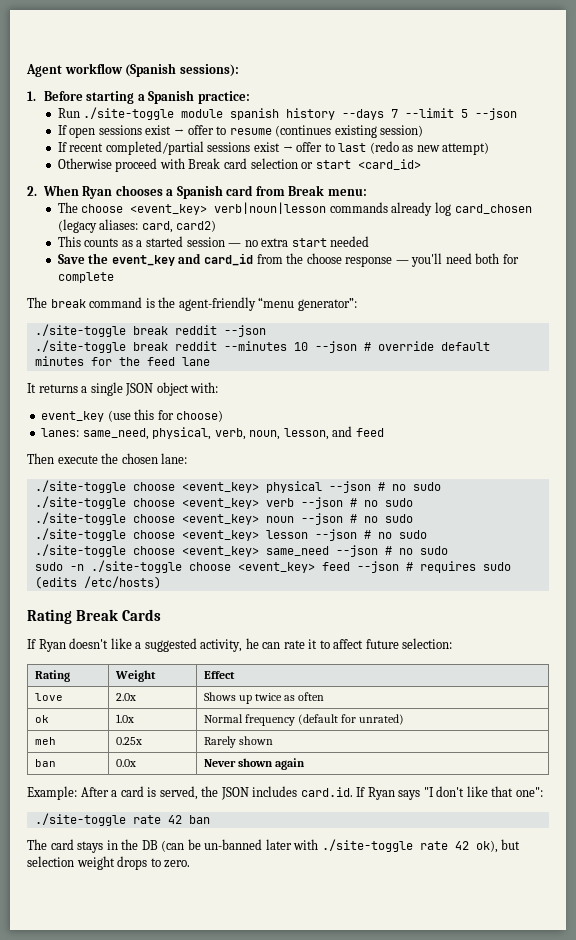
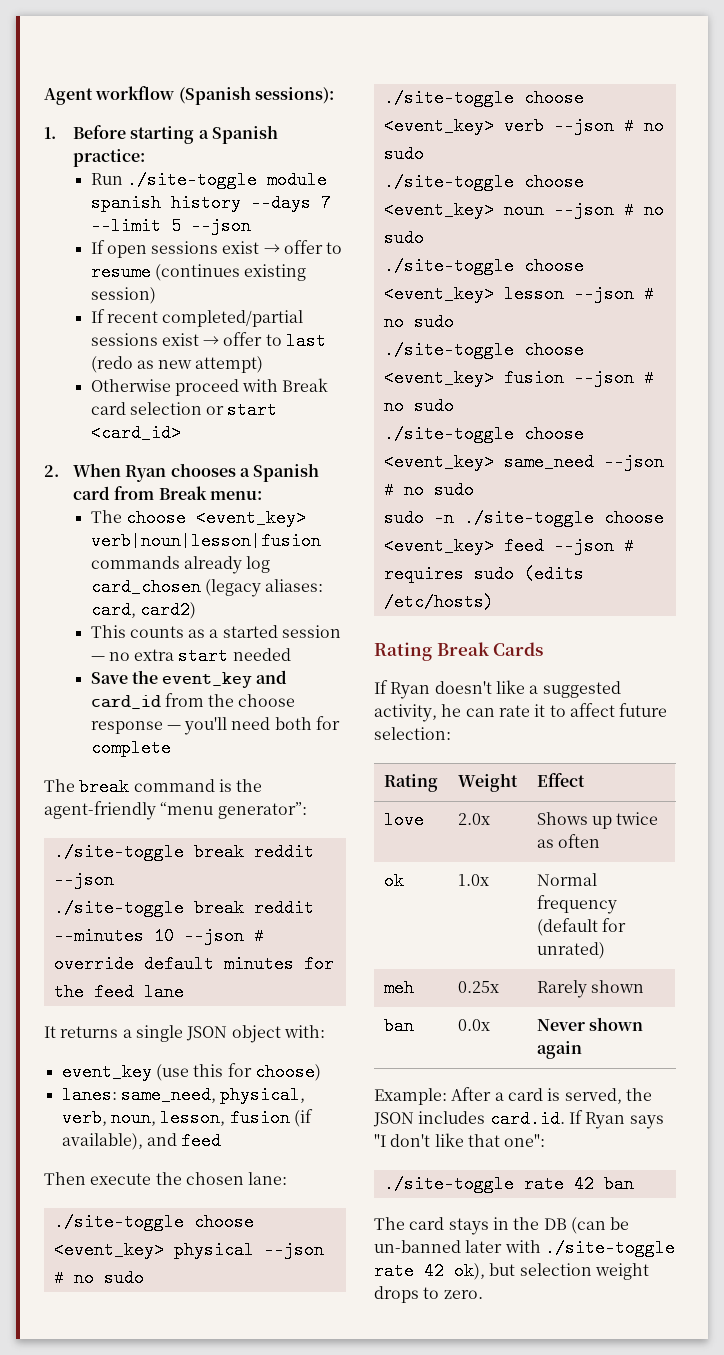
- The choose <event_key> verb|noun|lesson commands already log card_chosen (legacy aliases: card, card2)
+ The choose <event_key> verb|noun|lesson|fusion commands already log card_chosen (legacy aliases: card, card2)
- lanes: same_need, physical, verb, noun, lesson, and feed
+ lanes: same_need, physical, verb, noun, lesson, fusion (if available), and feed
+ ./site-toggle choose <event_key> fusion --json # no sudo

